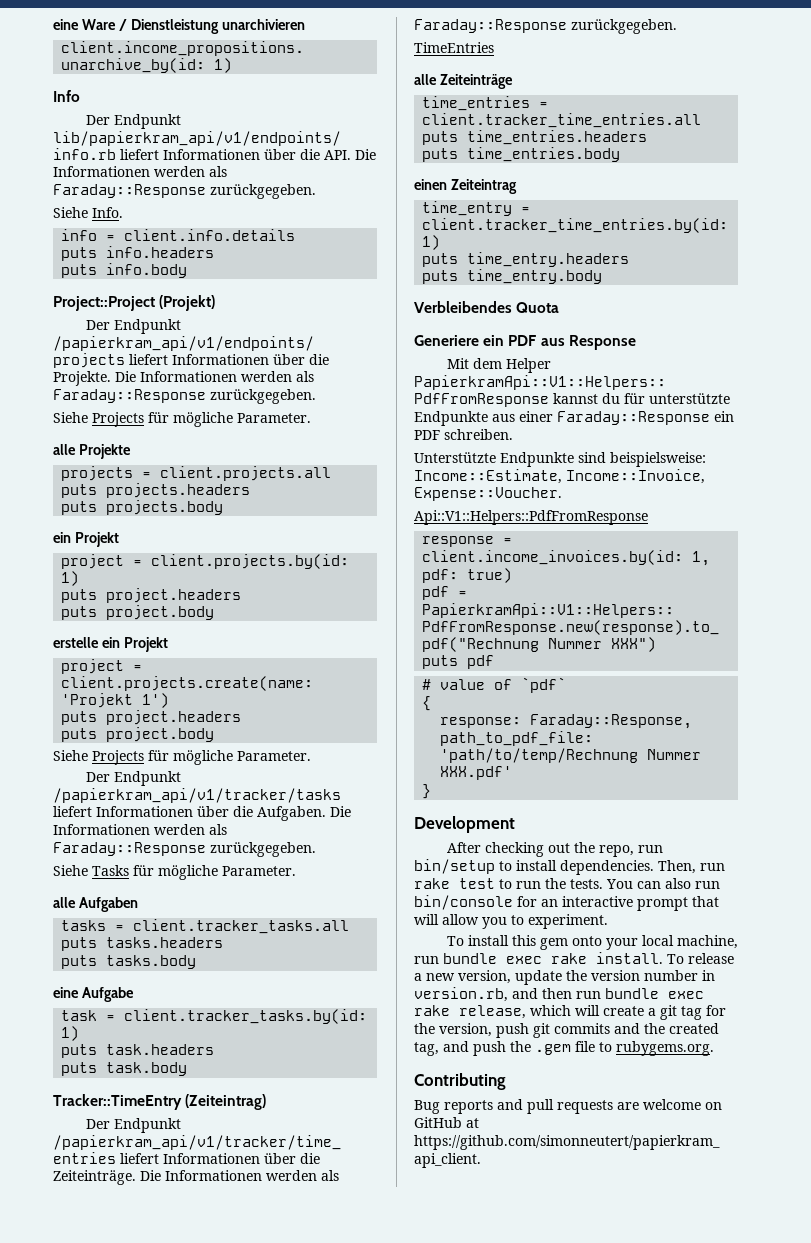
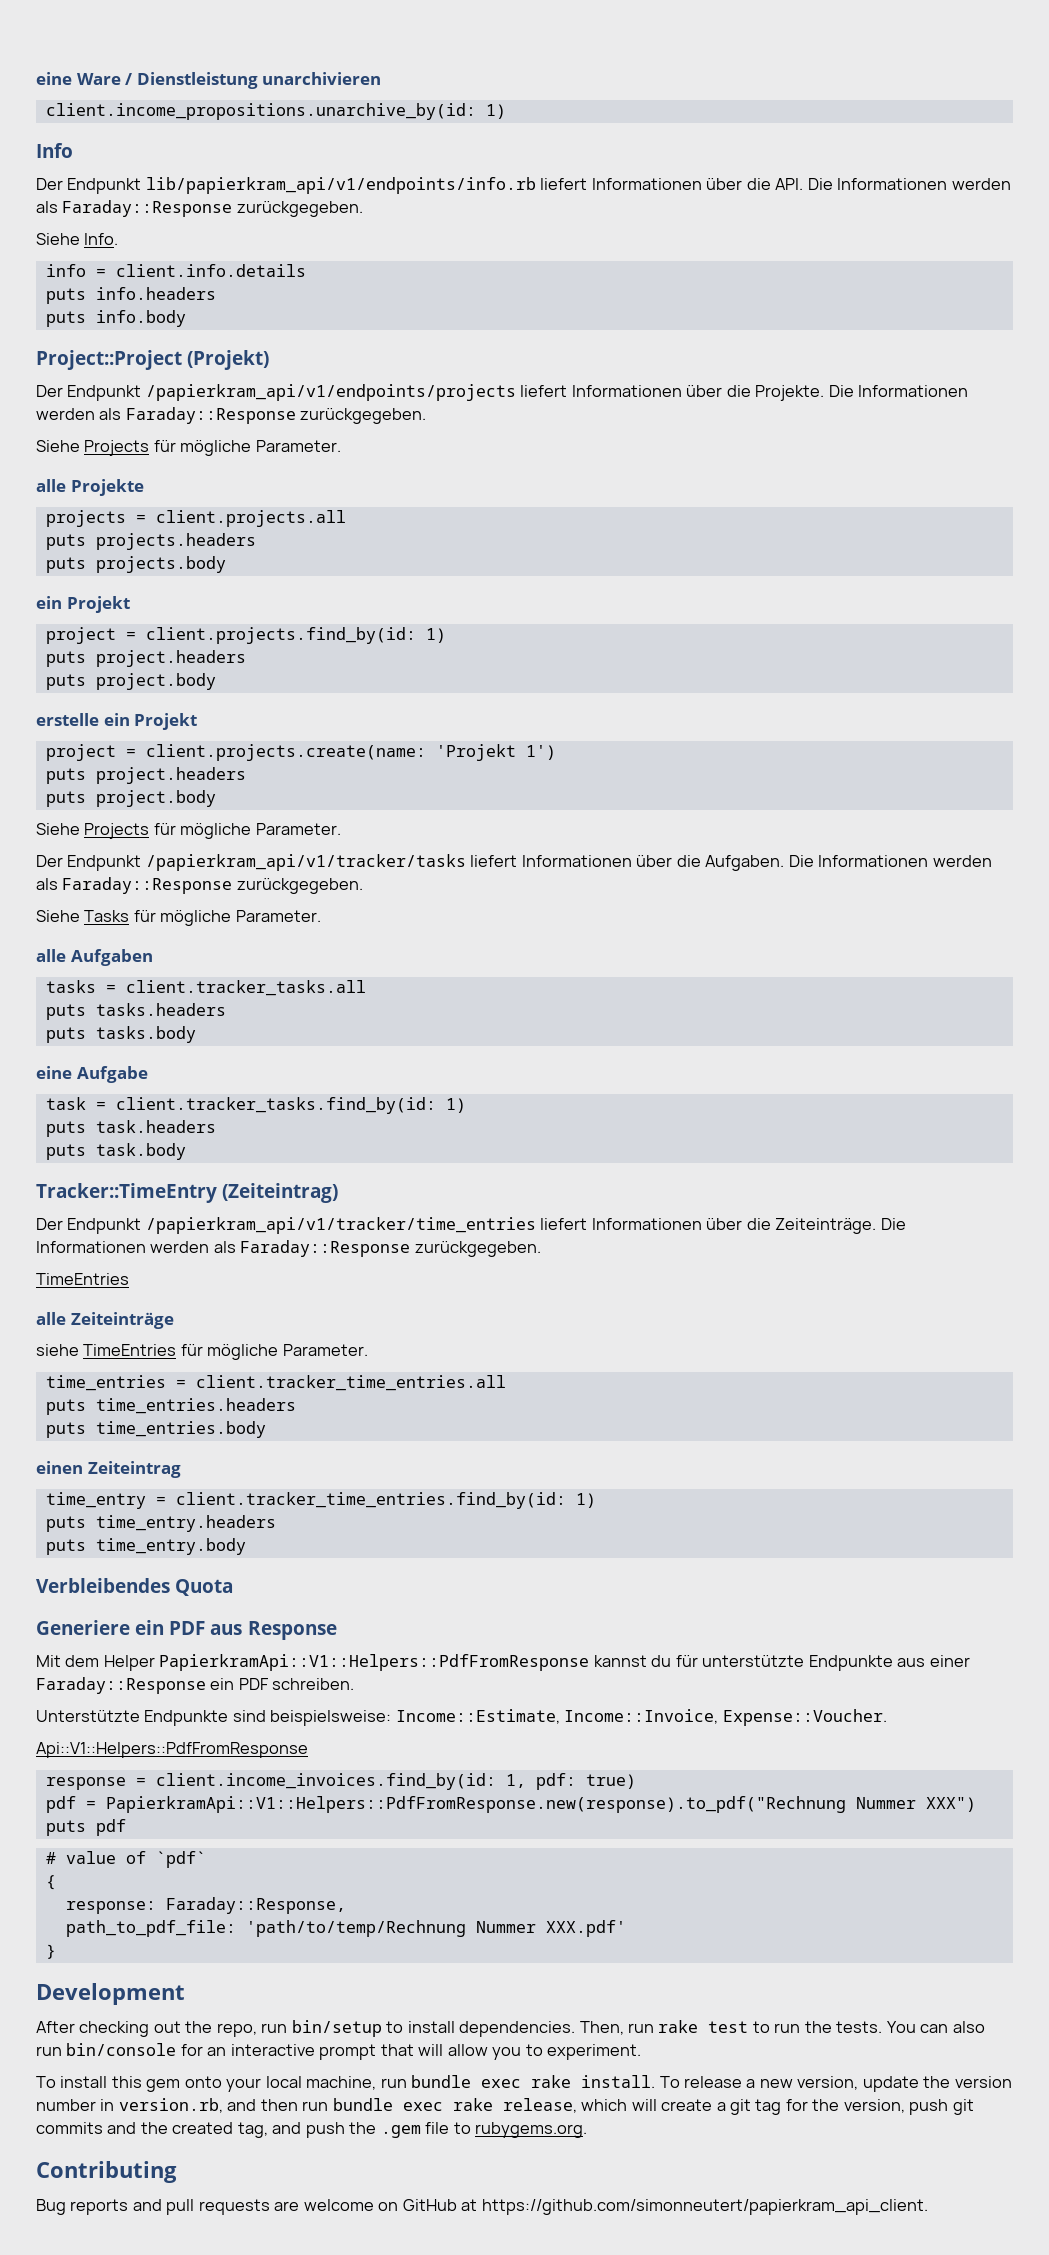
- project = client.projects.by(id: 1)
+ project = client.projects.find_by(id: 1)
- task = client.tracker_tasks.by(id: 1)
+ task = client.tracker_tasks.find_by(id: 1)
+ siehe TimeEntries für mögliche Parameter.
- time_entry = client.tracker_time_entries.by(id: 1)
+ time_entry = client.tracker_time_entries.find_by(id: 1)
- response = client.income_invoices.by(id: 1, pdf: true)
+ response = client.income_invoices.find_by(id: 1, pdf: true)

